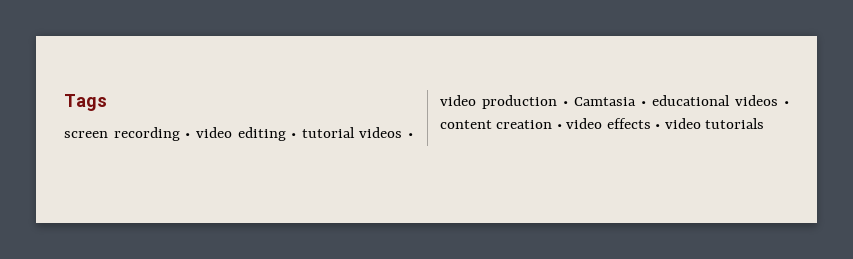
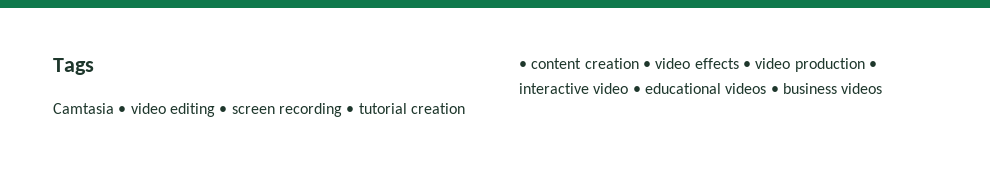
- screen recording • video editing • tutorial videos • video production • Camtasia • educational videos • content creation • video effects • video tutorials
+ Camtasia • video editing • screen recording • tutorial creation • content creation • video effects • video production • interactive video • educational videos • business videos

